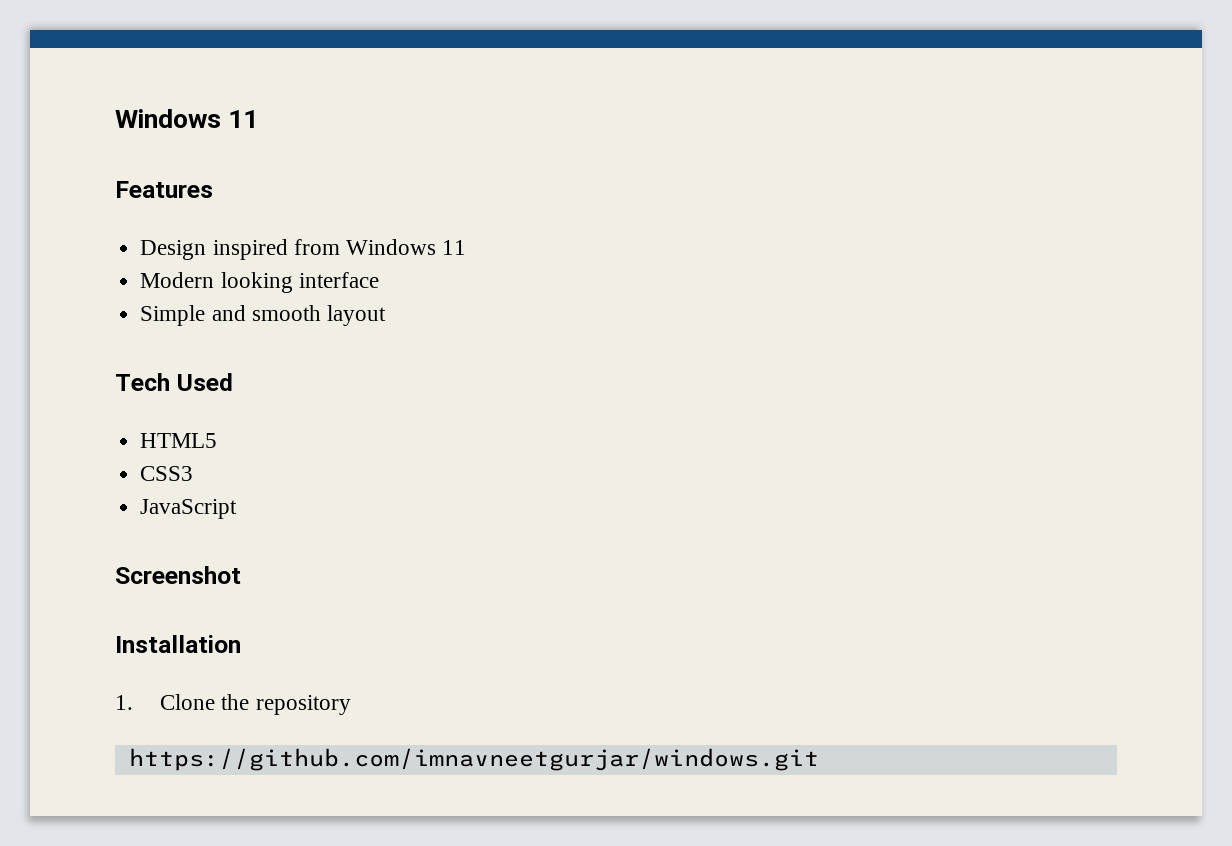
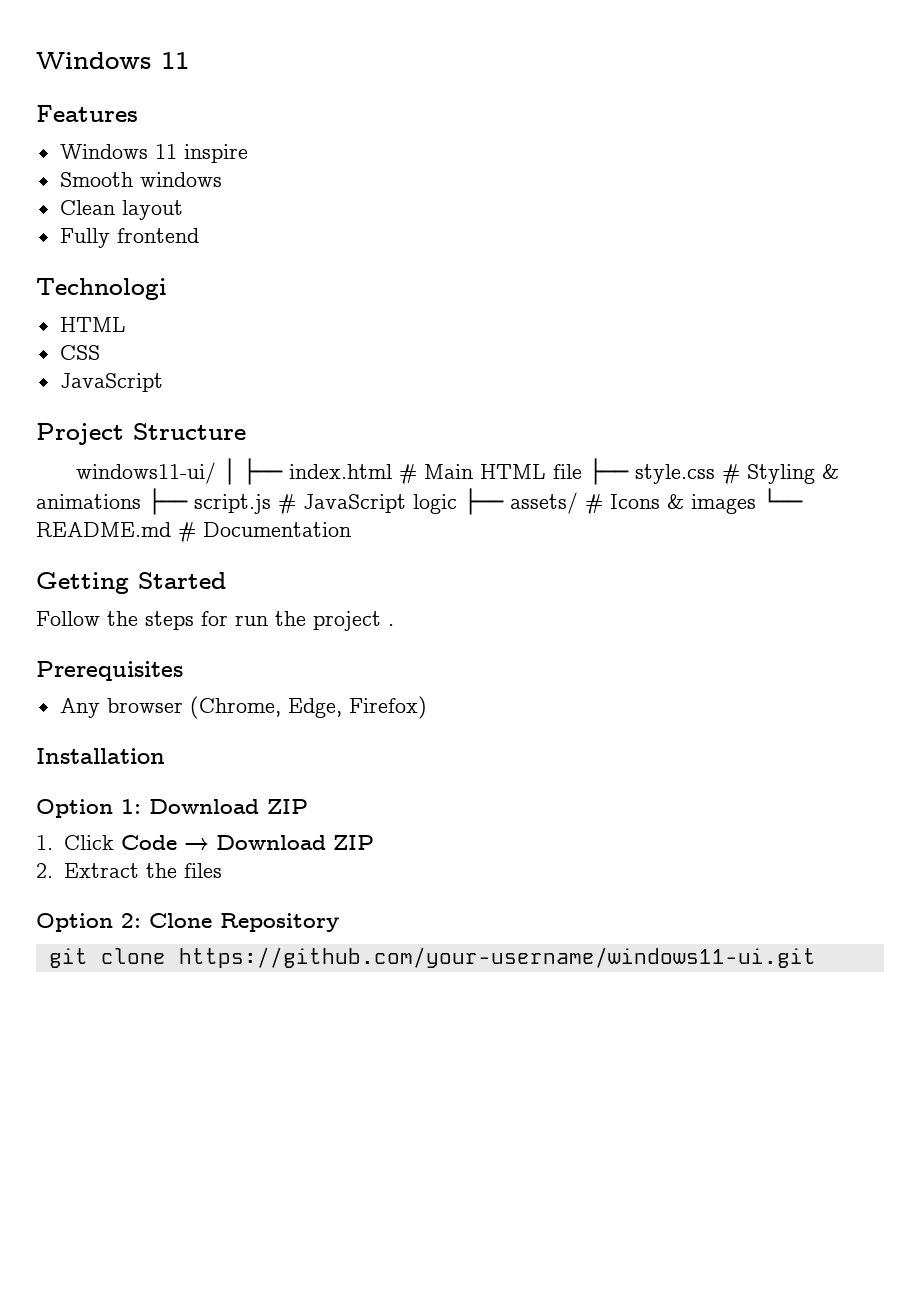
- Design inspired from Windows 11
- Modern looking interface
- Simple and smooth layout
- Tech Used
- HTML5
- CSS3
+ Windows 11 inspire
+ Smooth windows
+ Clean layout
+ Fully frontend
+ Technologi
+ HTML
+ CSS
  JavaScript
- Screenshot
+ Project Structure
+ windows11-ui/ │ ├── index.html # Main HTML file ├── style.css # Styling & animations ├── script.js # JavaScript logic ├── assets/ # Icons & images └── README.md # Documentation
+ Getting Started
+ Follow the steps for run the project .
+ Prerequisites
+ Any browser (Chrome, Edge, Firefox)
  Installation
- 1. Clone the repository
- https://github.com/imnavneetgurjar/windows.git
+ Option 1: Download ZIP
+ 1. Click Code → Download ZIP
+ 2. Extract the files
+ Option 2: Clone Repository
+ git clone https://github.com/your-username/windows11-ui.git

